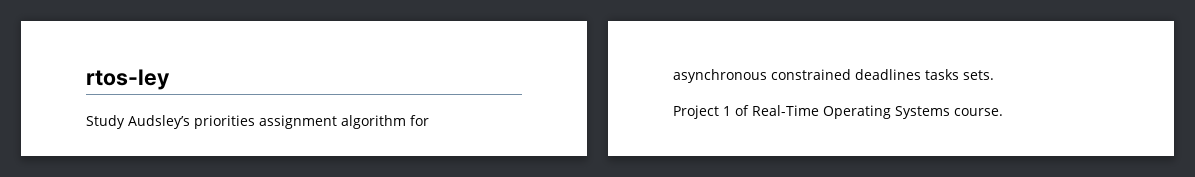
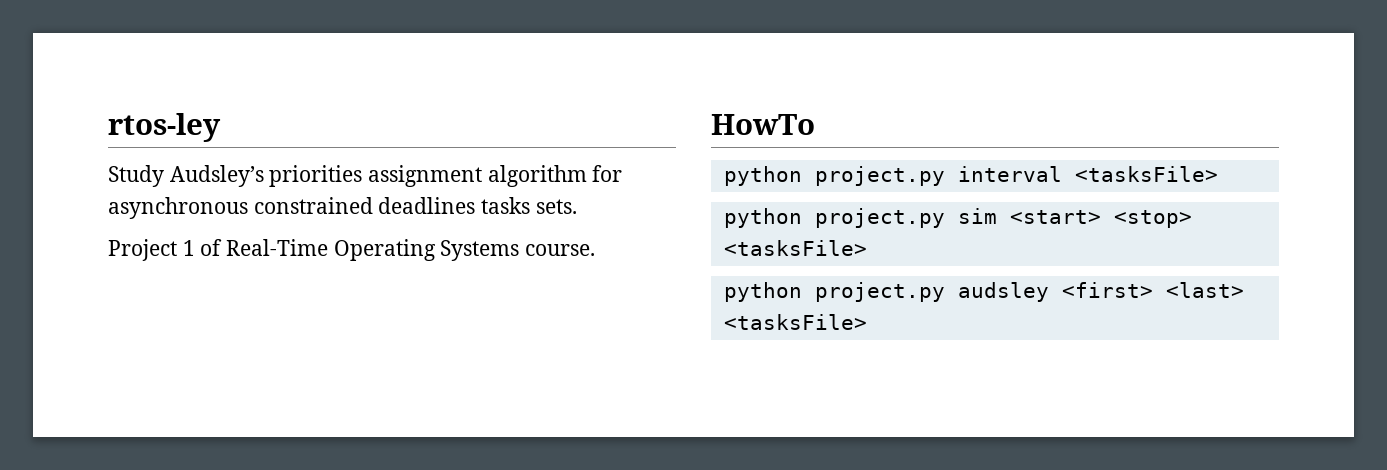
+ HowTo
+ python project.py interval <tasksFile>
+ python project.py sim <start> <stop> <tasksFile>
+ python project.py audsley <first> <last> <tasksFile>

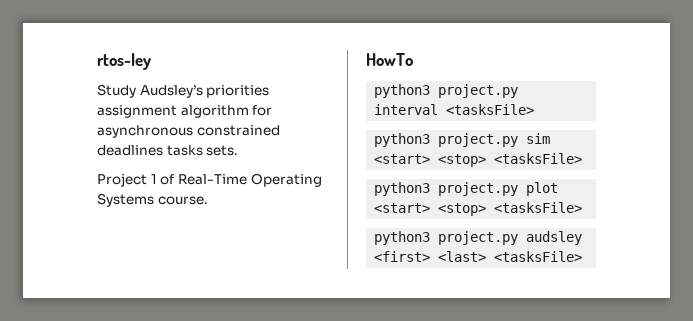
- python project.py interval <tasksFile>
+ python3 project.py interval <tasksFile>
- python project.py sim <start> <stop> <tasksFile>
+ python3 project.py sim <start> <stop> <tasksFile>
- python project.py audsley <first> <last> <tasksFile>
+ python3 project.py plot <start> <stop> <tasksFile>
+ python3 project.py audsley <first> <last> <tasksFile>

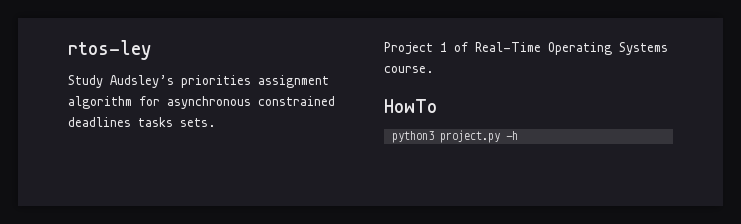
- python3 project.py interval <tasksFile>
- python3 project.py sim <start> <stop> <tasksFile>
- python3 project.py plot <start> <stop> <tasksFile>
- python3 project.py audsley <first> <last> <tasksFile>
+ python3 project.py -h

